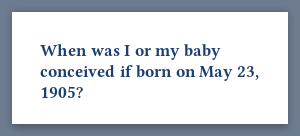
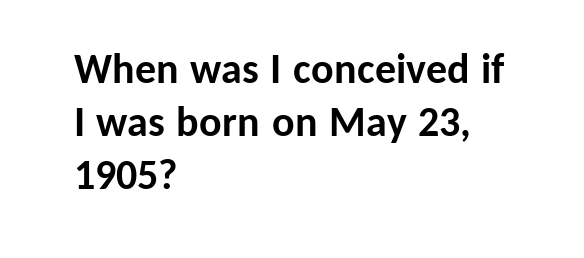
- When was I or my baby conceived if born on May 23, 1905?
+ When was I conceived if I was born on May 23, 1905?

